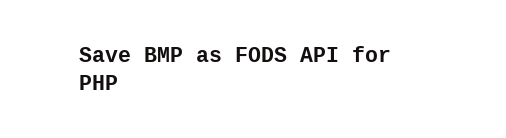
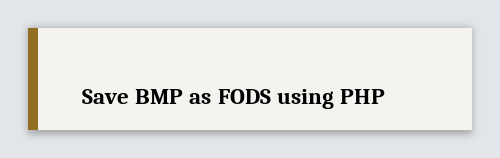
- Save BMP as FODS API for PHP
+ Save BMP as FODS using PHP

